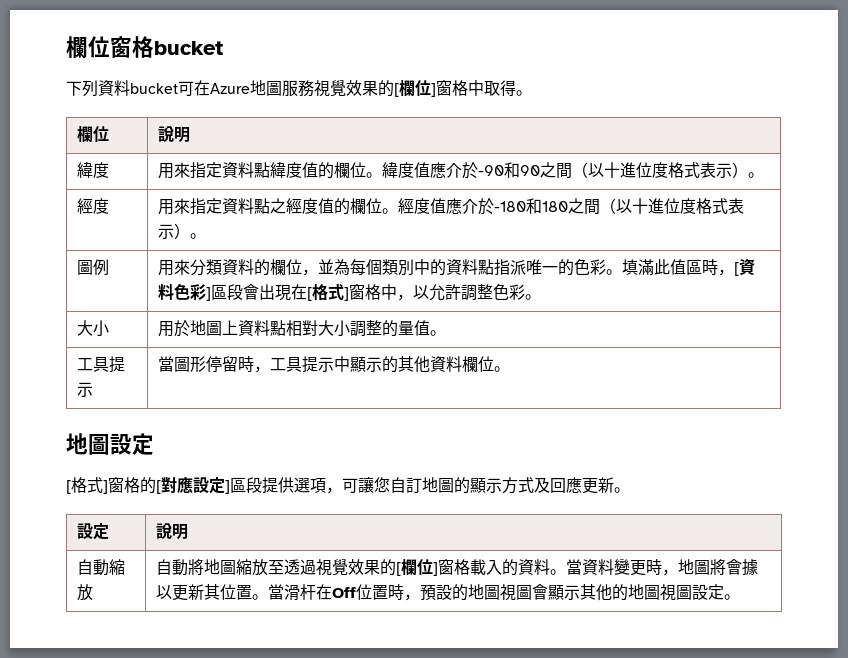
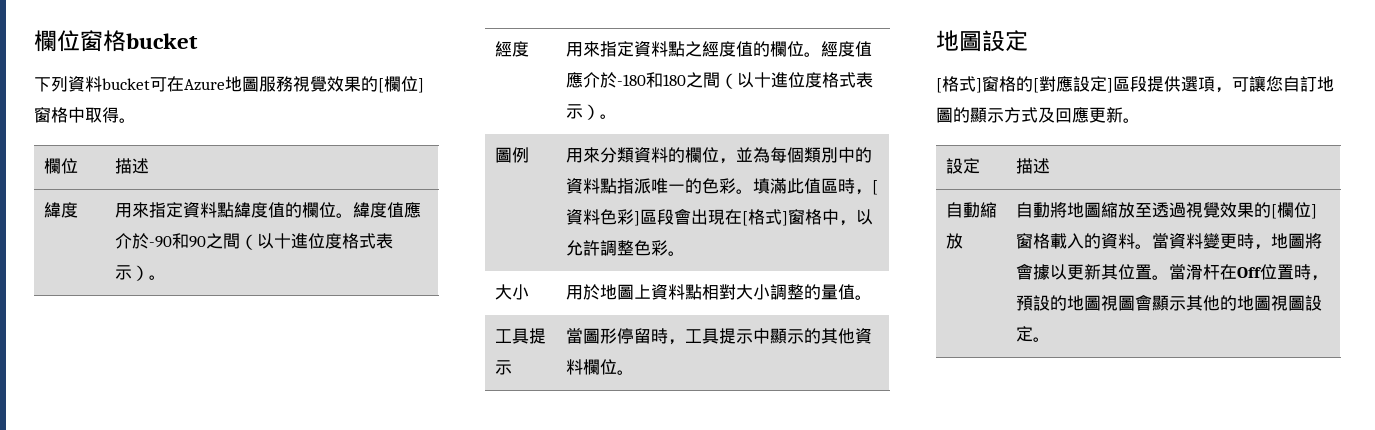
- 欄位 | 說明
+ 欄位 | 描述
- 設定 | 說明
+ 設定 | 描述

